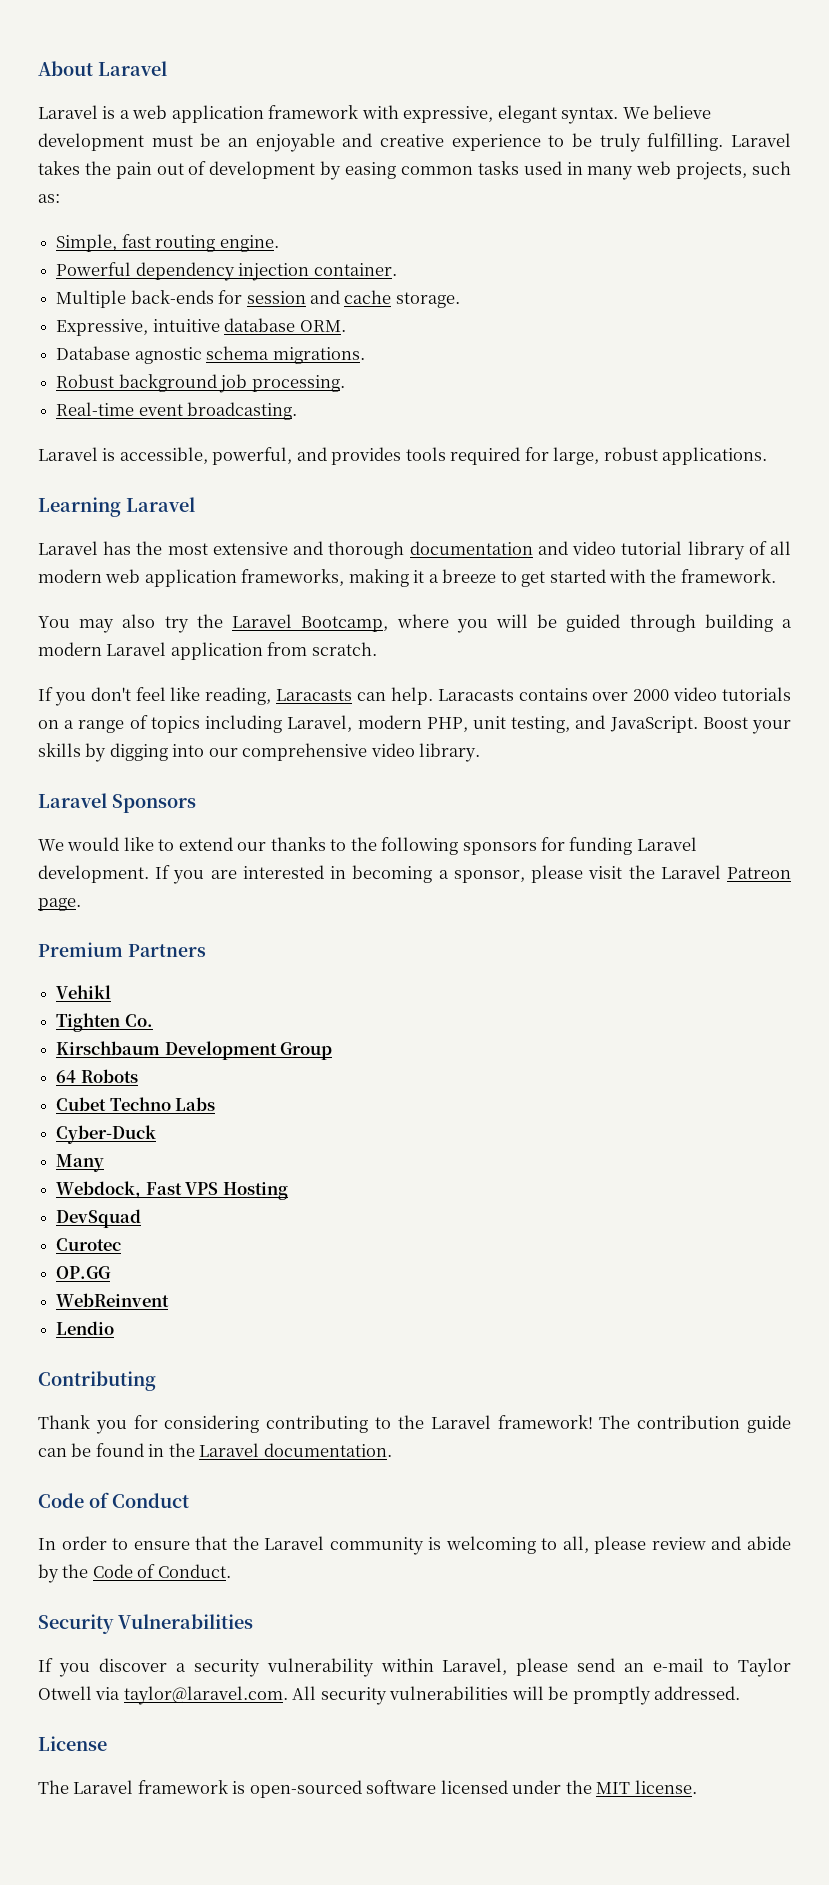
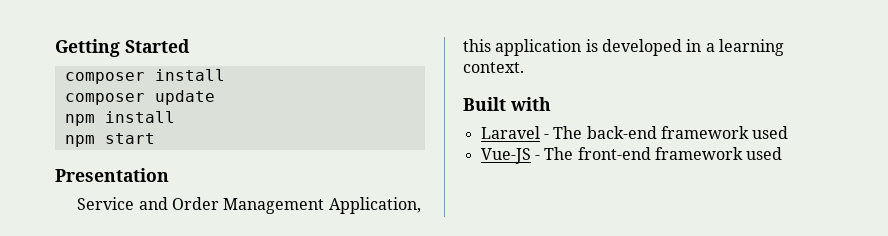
- About Laravel
- Laravel is a web application framework with expressive, elegant syntax. We believe development must be an enjoyable and creative experience to be truly fulfilling. Laravel takes the pain out of development by easing common tasks used in many web projects, such as:
- Simple, fast routing engine.
- Powerful dependency injection container.
- Multiple back-ends for session and cache storage.
- Expressive, intuitive database ORM.
- Database agnostic schema migrations.
- Robust background job processing.
- Real-time event broadcasting.
- Laravel is accessible, powerful, and provides tools required for large, robust applications.
- Learning Laravel
- Laravel has the most extensive and thorough documentation and video tutorial library of all modern web application frameworks, making it a breeze to get started with the framework.
- You may also try the Laravel Bootcamp, where you will be guided through building a modern Laravel application from scratch.
- If you don't feel like reading, Laracasts can help. Laracasts contains over 2000 video tutorials on a range of topics including Laravel, modern PHP, unit testing, and JavaScript. Boost your skills by digging into our comprehensive video library.
- Laravel Sponsors
- We would like to extend our thanks to the following sponsors for funding Laravel development. If you are interested in becoming a sponsor, please visit the Laravel Patreon page.
- Premium Partners
- Vehikl
- Tighten Co.
- Kirschbaum Development Group
- 64 Robots
- Cubet Techno Labs
- Cyber-Duck
- Many
- Webdock, Fast VPS Hosting
- DevSquad
- Curotec
- OP.GG
- WebReinvent
- Lendio
- Contributing
- Thank you for considering contributing to the Laravel framework! The contribution guide can be found in the Laravel documentation.
- Code of Conduct
- In order to ensure that the Laravel community is welcoming to all, please review and abide by the Code of Conduct.
- Security Vulnerabilities
- If you discover a security vulnerability within Laravel, please send an e-mail to Taylor Otwell via taylor@laravel.com. All security vulnerabilities will be promptly addressed.
- License
- The Laravel framework is open-sourced software licensed under the MIT license.
+ Getting Started
+ composer install
+ composer update
+ npm install
+ npm start
+ Presentation
+ Service and Order Management Application, this application is developed in a learning context.
+ Built with
+ Laravel - The back-end framework used
+ Vue-JS - The front-end framework used

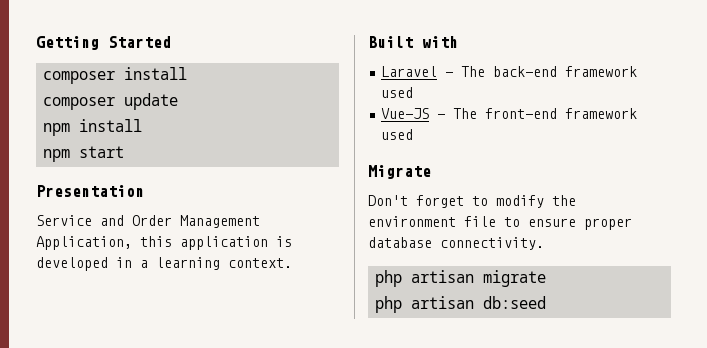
+ Migrate
+ Don't forget to modify the environment file to ensure proper database connectivity.
+ php artisan migrate
+ php artisan db:seed

